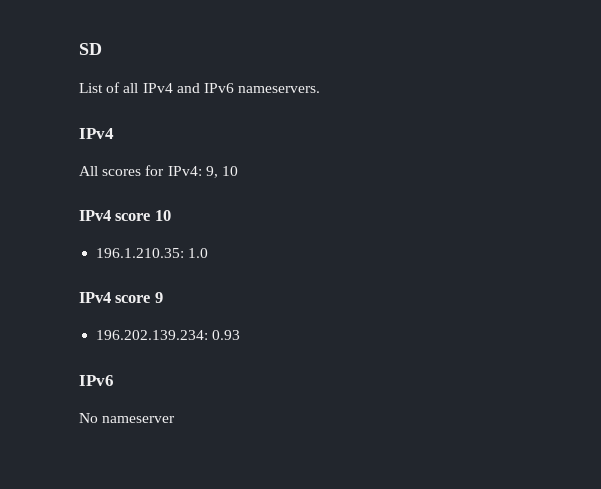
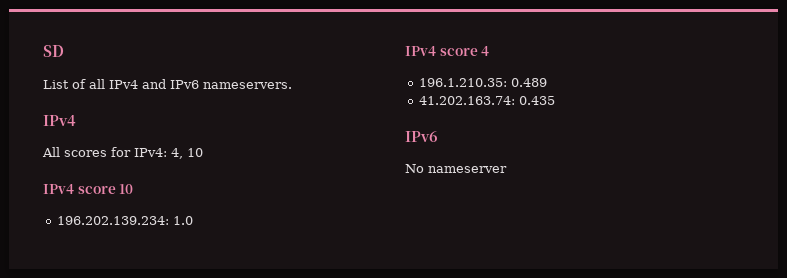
- All scores for IPv4: 9, 10
+ All scores for IPv4: 4, 10
- 196.1.210.35: 1.0
+ 196.202.139.234: 1.0
- IPv4 score 9
- 196.202.139.234: 0.93
+ IPv4 score 4
+ 196.1.210.35: 0.489
+ 41.202.163.74: 0.435

